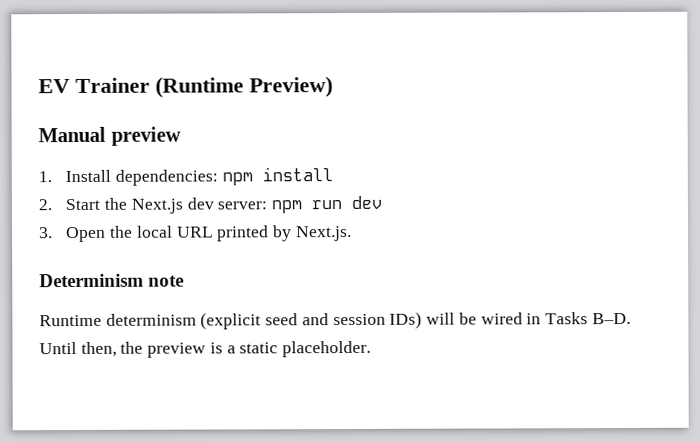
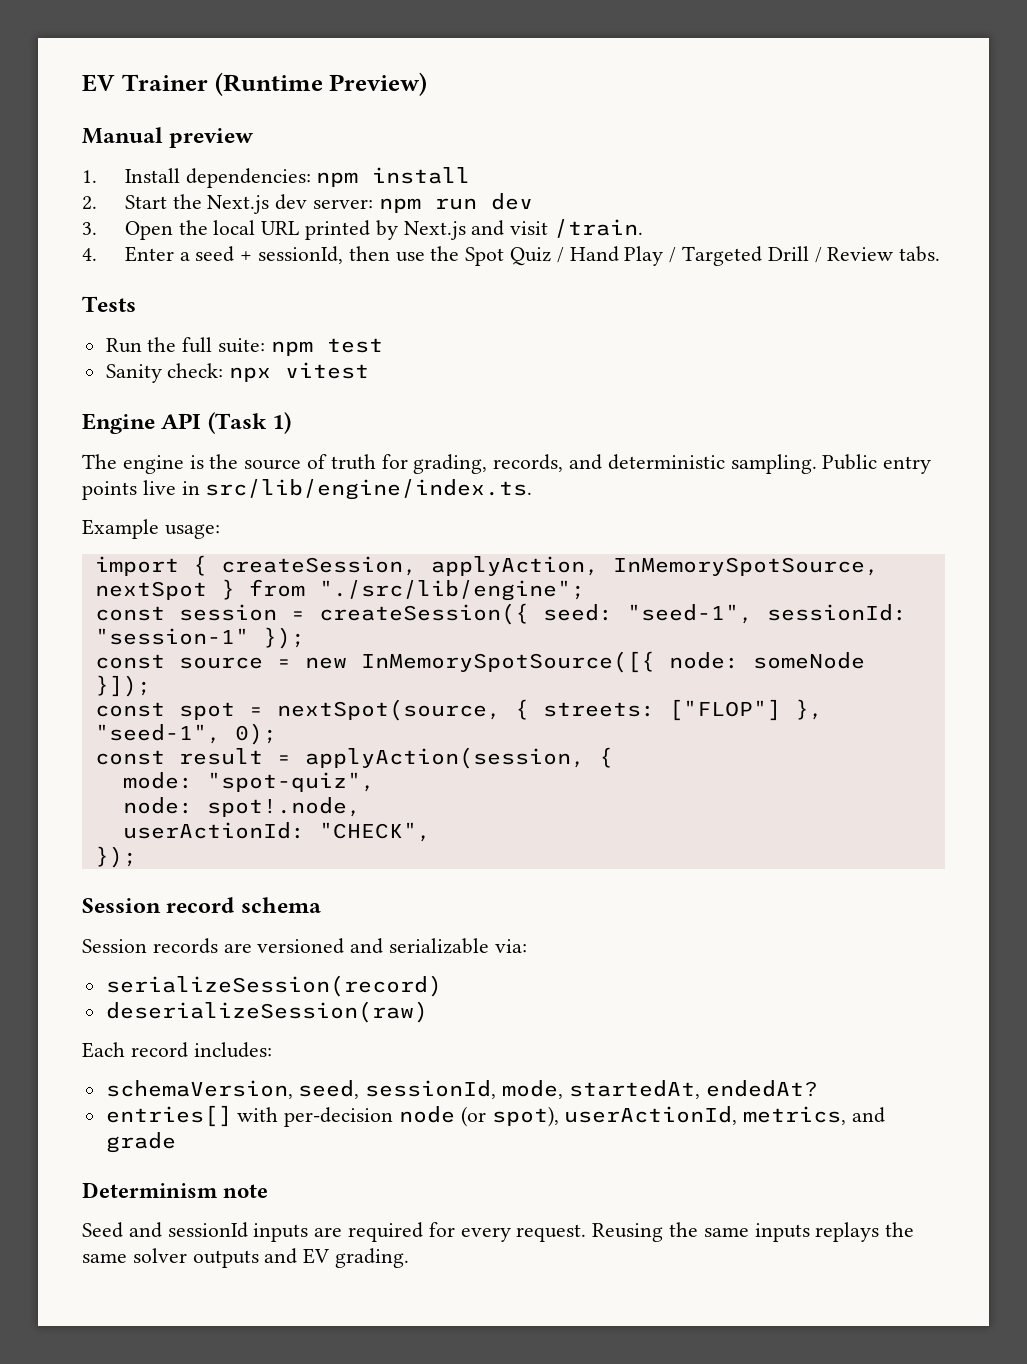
- 3. Open the local URL printed by Next.js.
+ 3. Open the local URL printed by Next.js and visit /train.
+ 4. Enter a seed + sessionId, then use the Spot Quiz / Hand Play / Targeted Drill / Review tabs.
+ Tests
+ Run the full suite: npm test
+ Sanity check: npx vitest
+ Engine API (Task 1)
+ The engine is the source of truth for grading, records, and deterministic sampling. Public entry points live in src/lib/engine/index.ts.
+ Example usage:
+ import { createSession, applyAction, InMemorySpotSource, nextSpot } from "./src/lib/engine";
+ const session = createSession({ seed: "seed-1", sessionId: "session-1" });
+ const source = new InMemorySpotSource([{ node: someNode }]);
+ const spot = nextSpot(source, { streets: ["FLOP"] }, "seed-1", 0);
+ const result = applyAction(session, {
+ mode: "spot-quiz",
+ node: spot!.node,
+ userActionId: "CHECK",
+ });
+ Session record schema
+ Session records are versioned and serializable via:
+ serializeSession(record)
+ deserializeSession(raw)
+ Each record includes:
+ schemaVersion, seed, sessionId, mode, startedAt, endedAt?
+ entries[] with per-decision node (or spot), userActionId, metrics, and grade
  Determinism note
- Runtime determinism (explicit seed and session IDs) will be wired in Tasks B–D. Until then, the preview is a static placeholder.
+ Seed and sessionId inputs are required for every request. Reusing the same inputs replays the same solver outputs and EV grading.

